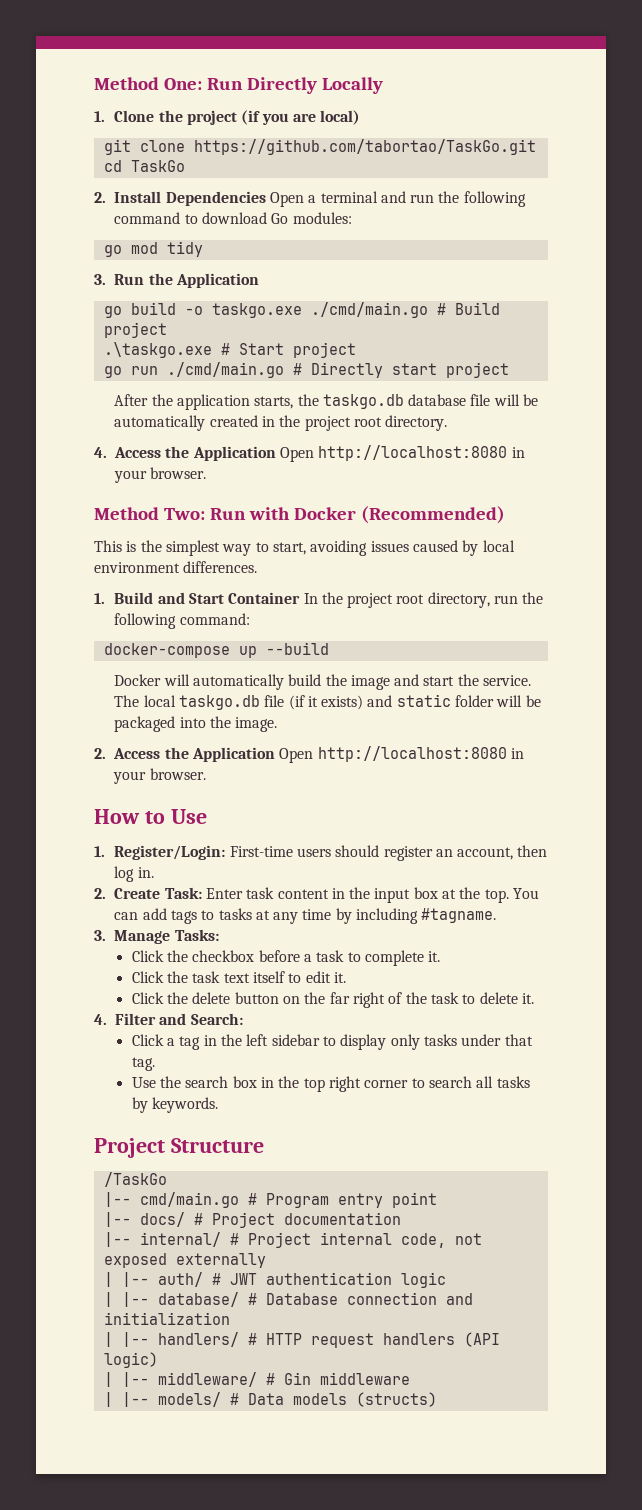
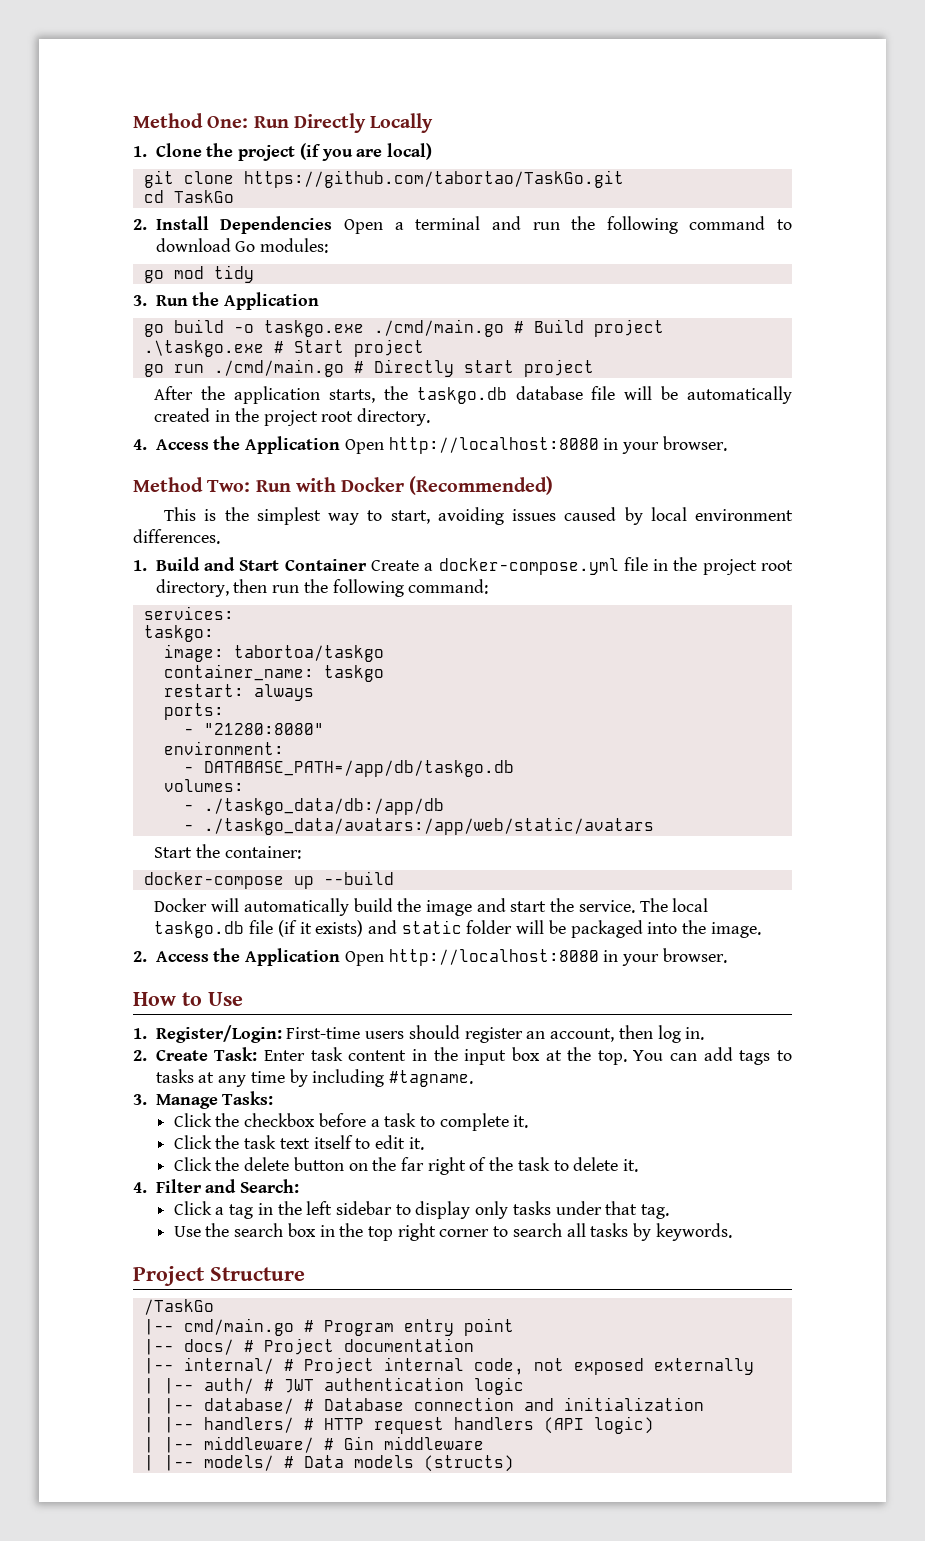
- 1. Build and Start Container In the project root directory, run the following command:
+ 1. Build and Start Container Create a docker-compose.yml file in the project root directory, then run the following command:
+ services:
+ taskgo:
+ image: tabortoa/taskgo
+ container_name: taskgo
+ restart: always
+ ports:
+ - "21280:8080"
+ environment:
+ - DATABASE_PATH=/app/db/taskgo.db
+ volumes:
+ - ./taskgo_data/db:/app/db
+ - ./taskgo_data/avatars:/app/web/static/avatars
+ Start the container:

